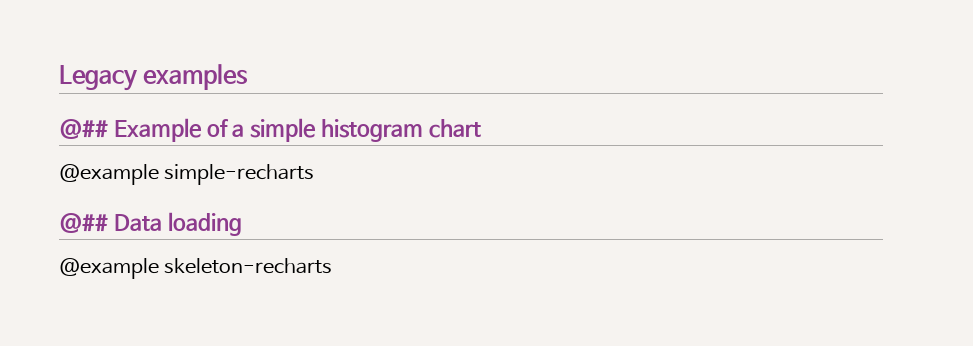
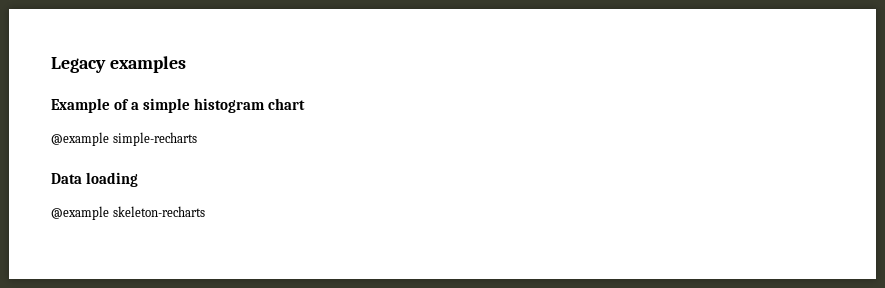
- @## Example of a simple histogram chart
+ Example of a simple histogram chart
- @## Data loading
+ Data loading

